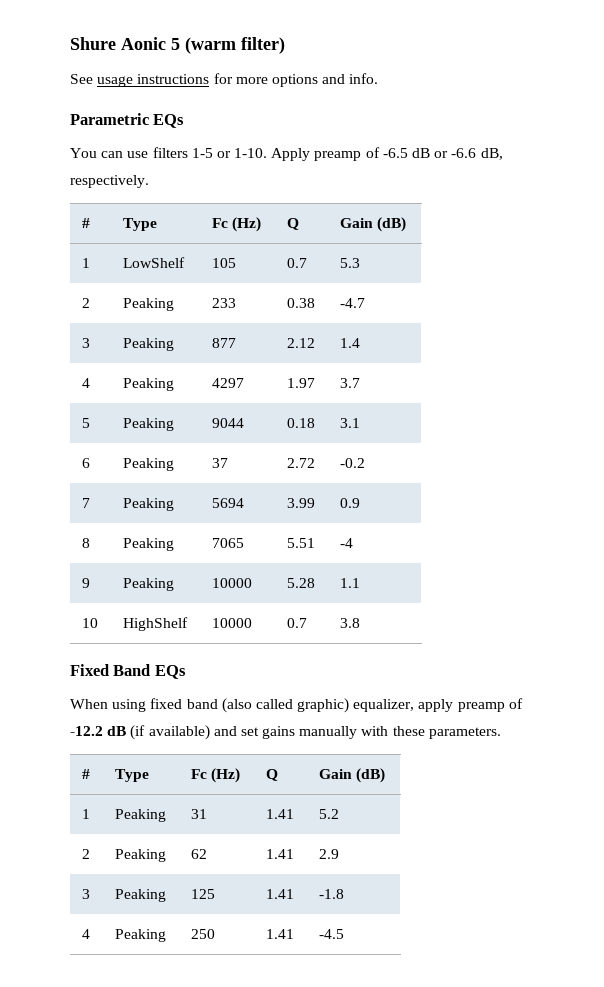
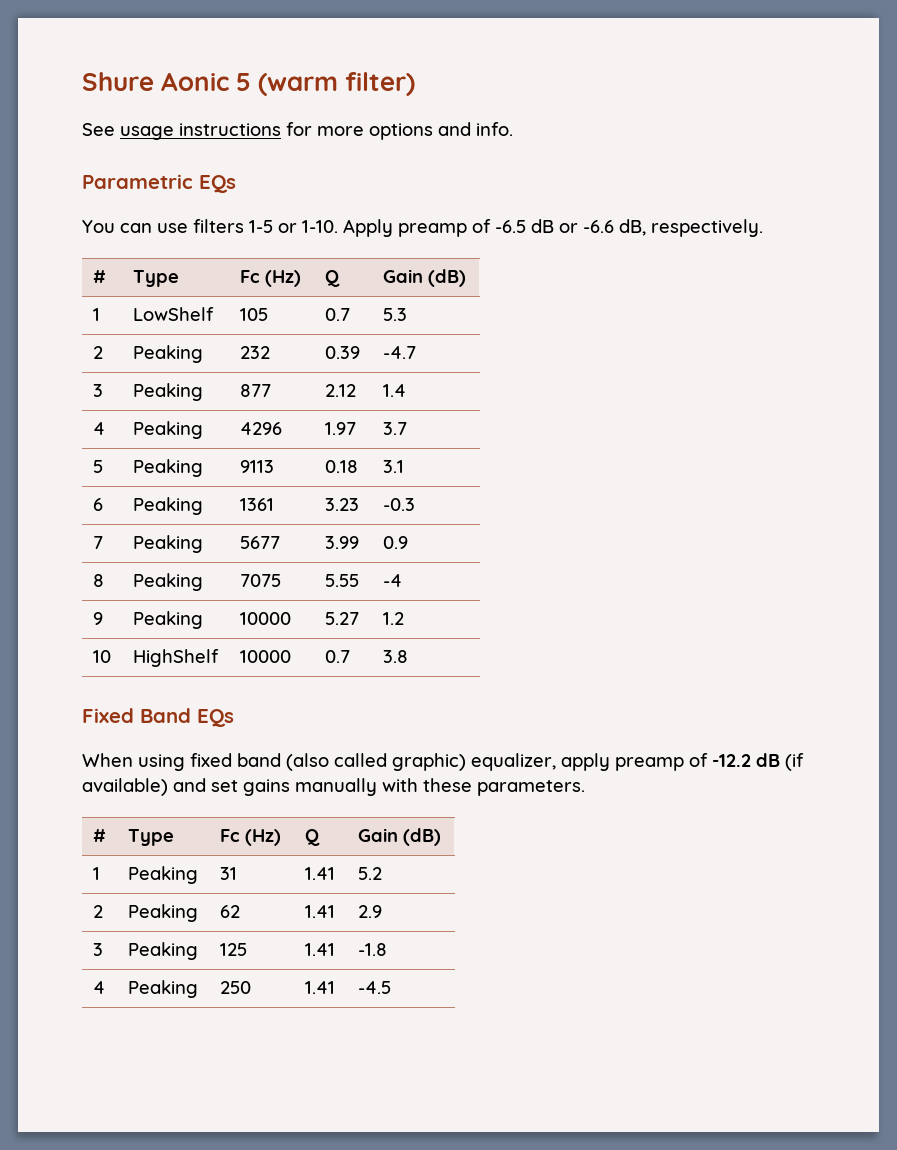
- 2 | Peaking | 233 | 0.38 | -4.7
+ 2 | Peaking | 232 | 0.39 | -4.7
- 4 | Peaking | 4297 | 1.97 | 3.7
+ 4 | Peaking | 4296 | 1.97 | 3.7
- 5 | Peaking | 9044 | 0.18 | 3.1
+ 5 | Peaking | 9113 | 0.18 | 3.1
- 6 | Peaking | 37 | 2.72 | -0.2
+ 6 | Peaking | 1361 | 3.23 | -0.3
- 7 | Peaking | 5694 | 3.99 | 0.9
+ 7 | Peaking | 5677 | 3.99 | 0.9
- 8 | Peaking | 7065 | 5.51 | -4
+ 8 | Peaking | 7075 | 5.55 | -4
- 9 | Peaking | 10000 | 5.28 | 1.1
+ 9 | Peaking | 10000 | 5.27 | 1.2

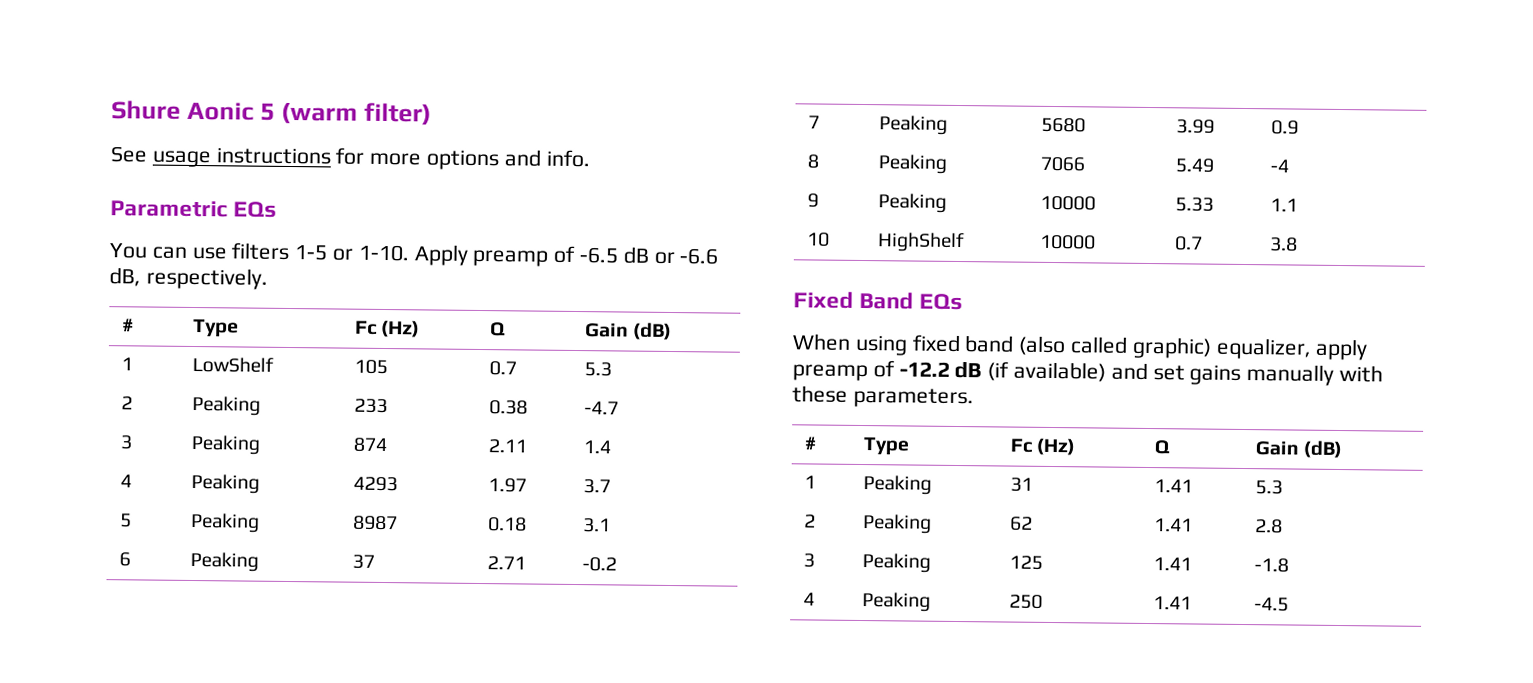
- 2 | Peaking | 232 | 0.39 | -4.7
+ 2 | Peaking | 233 | 0.38 | -4.7
- 3 | Peaking | 877 | 2.12 | 1.4
+ 3 | Peaking | 874 | 2.11 | 1.4
- 4 | Peaking | 4296 | 1.97 | 3.7
+ 4 | Peaking | 4293 | 1.97 | 3.7
- 5 | Peaking | 9113 | 0.18 | 3.1
+ 5 | Peaking | 8987 | 0.18 | 3.1
- 6 | Peaking | 1361 | 3.23 | -0.3
+ 6 | Peaking | 37 | 2.71 | -0.2
- 7 | Peaking | 5677 | 3.99 | 0.9
+ 7 | Peaking | 5680 | 3.99 | 0.9
- 8 | Peaking | 7075 | 5.55 | -4
+ 8 | Peaking | 7066 | 5.49 | -4
- 9 | Peaking | 10000 | 5.27 | 1.2
+ 9 | Peaking | 10000 | 5.33 | 1.1
- 1 | Peaking | 31 | 1.41 | 5.2
+ 1 | Peaking | 31 | 1.41 | 5.3
- 2 | Peaking | 62 | 1.41 | 2.9
+ 2 | Peaking | 62 | 1.41 | 2.8

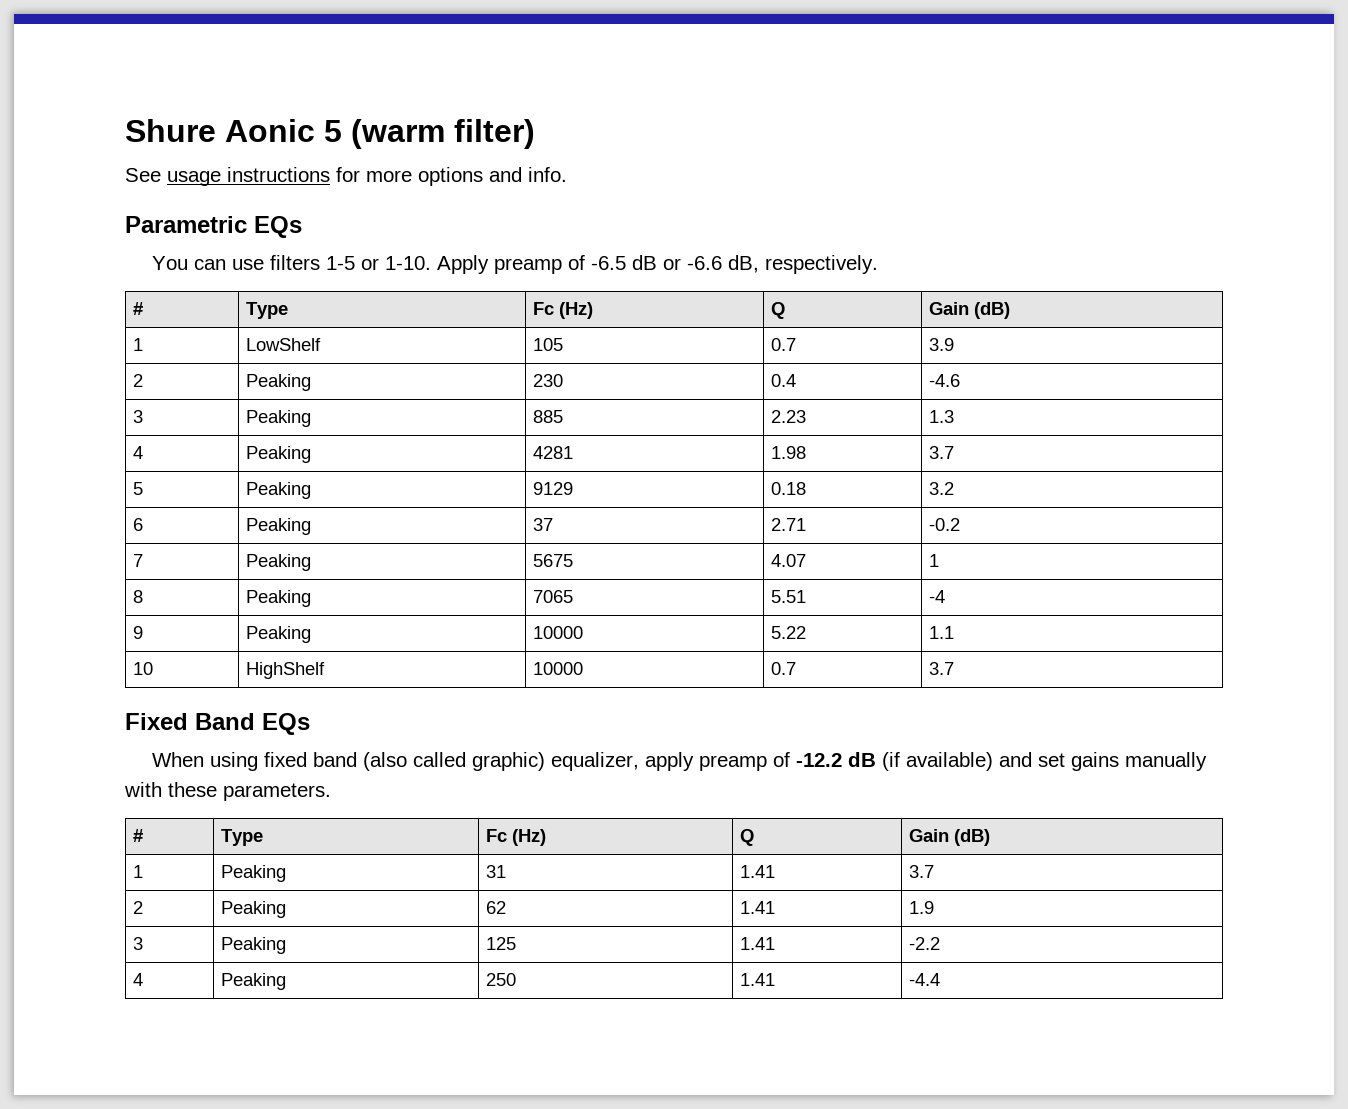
- 1 | LowShelf | 105 | 0.7 | 5.3
- 2 | Peaking | 233 | 0.38 | -4.7
- 3 | Peaking | 874 | 2.11 | 1.4
- 4 | Peaking | 4293 | 1.97 | 3.7
+ 1 | LowShelf | 105 | 0.7 | 3.9
+ 2 | Peaking | 230 | 0.4 | -4.6
+ 3 | Peaking | 885 | 2.23 | 1.3
+ 4 | Peaking | 4281 | 1.98 | 3.7
- 5 | Peaking | 8987 | 0.18 | 3.1
+ 5 | Peaking | 9129 | 0.18 | 3.2
- 7 | Peaking | 5680 | 3.99 | 0.9
+ 7 | Peaking | 5675 | 4.07 | 1
- 8 | Peaking | 7066 | 5.49 | -4
+ 8 | Peaking | 7065 | 5.51 | -4
- 9 | Peaking | 10000 | 5.33 | 1.1
+ 9 | Peaking | 10000 | 5.22 | 1.1
- 10 | HighShelf | 10000 | 0.7 | 3.8
+ 10 | HighShelf | 10000 | 0.7 | 3.7
- 1 | Peaking | 31 | 1.41 | 5.3
+ 1 | Peaking | 31 | 1.41 | 3.7
- 2 | Peaking | 62 | 1.41 | 2.8
+ 2 | Peaking | 62 | 1.41 | 1.9
- 3 | Peaking | 125 | 1.41 | -1.8
+ 3 | Peaking | 125 | 1.41 | -2.2
- 4 | Peaking | 250 | 1.41 | -4.5
+ 4 | Peaking | 250 | 1.41 | -4.4

